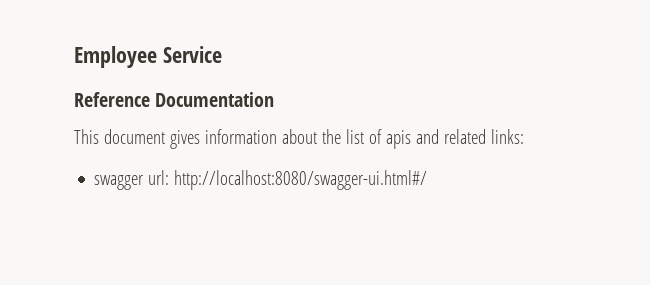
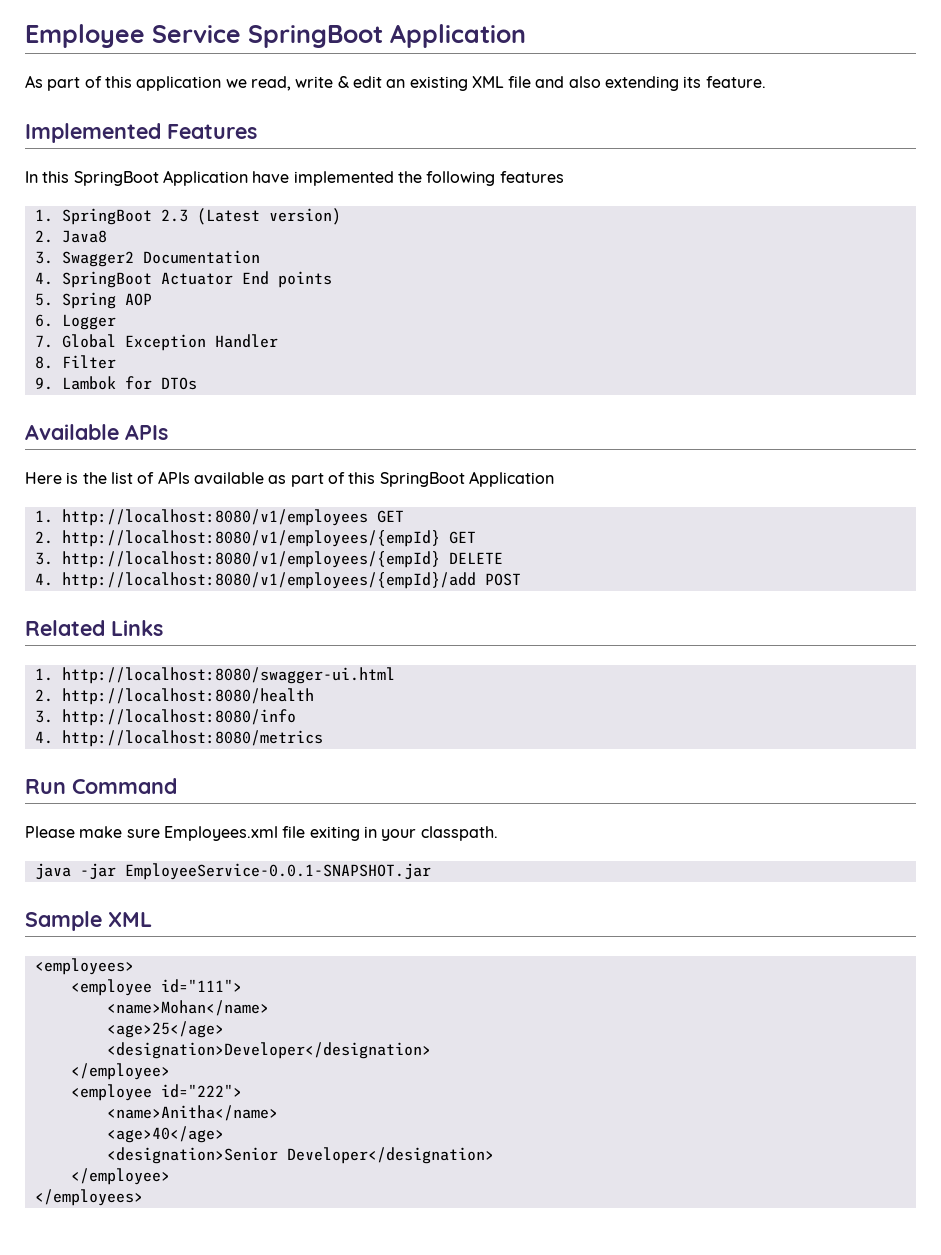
- Employee Service
- Reference Documentation
- This document gives information about the list of apis and related links:
- swagger url: http://localhost:8080/swagger-ui.html#/
+ Employee Service SpringBoot Application
+ As part of this application we read, write & edit an existing XML file and also extending its feature.
+ Implemented Features
+ In this SpringBoot Application have implemented the following features
+ 1. SpringBoot 2.3 (Latest version)
+ 2. Java8
+ 3. Swagger2 Documentation
+ 4. SpringBoot Actuator End points
+ 5. Spring AOP
+ 6. Logger
+ 7. Global Exception Handler
+ 8. Filter
+ 9. Lambok for DTOs
+ Available APIs
+ Here is the list of APIs available as part of this SpringBoot Application
+ 1. http://localhost:8080/v1/employees GET
+ 2. http://localhost:8080/v1/employees/{empId} GET
+ 3. http://localhost:8080/v1/employees/{empId} DELETE
+ 4. http://localhost:8080/v1/employees/{empId}/add POST
+ Related Links
+ 1. http://localhost:8080/swagger-ui.html
+ 2. http://localhost:8080/health
+ 3. http://localhost:8080/info
+ 4. http://localhost:8080/metrics
+ Run Command
+ Please make sure Employees.xml file exiting in your classpath.
+ java -jar EmployeeService-0.0.1-SNAPSHOT.jar
+ Sample XML
+ <employees>
+ <employee id="111">
+ <name>Mohan</name>
+ <age>25</age>
+ <designation>Developer</designation>
+ </employee>
+ <employee id="222">
+ <name>Anitha</name>
+ <age>40</age>
+ <designation>Senior Developer</designation>
+ </employee>
+ </employees>

